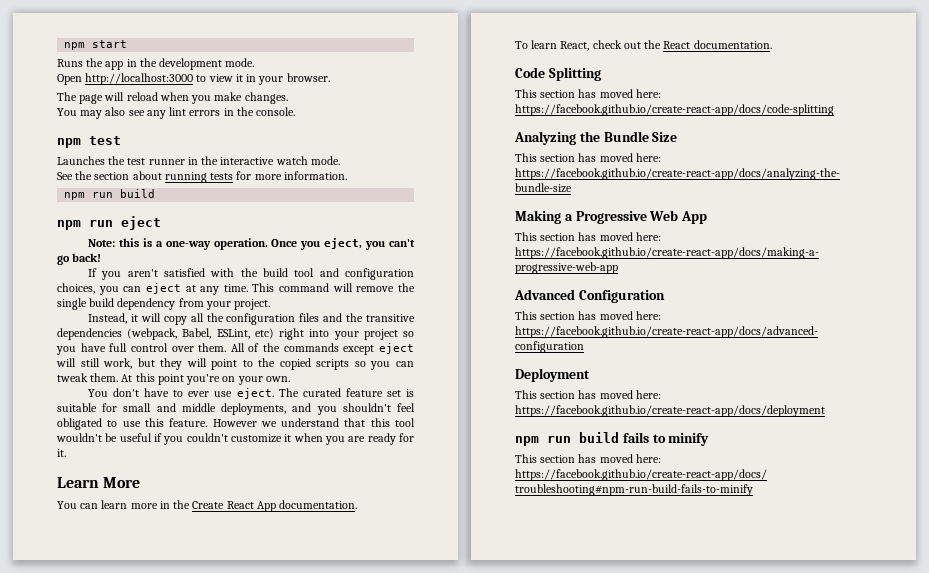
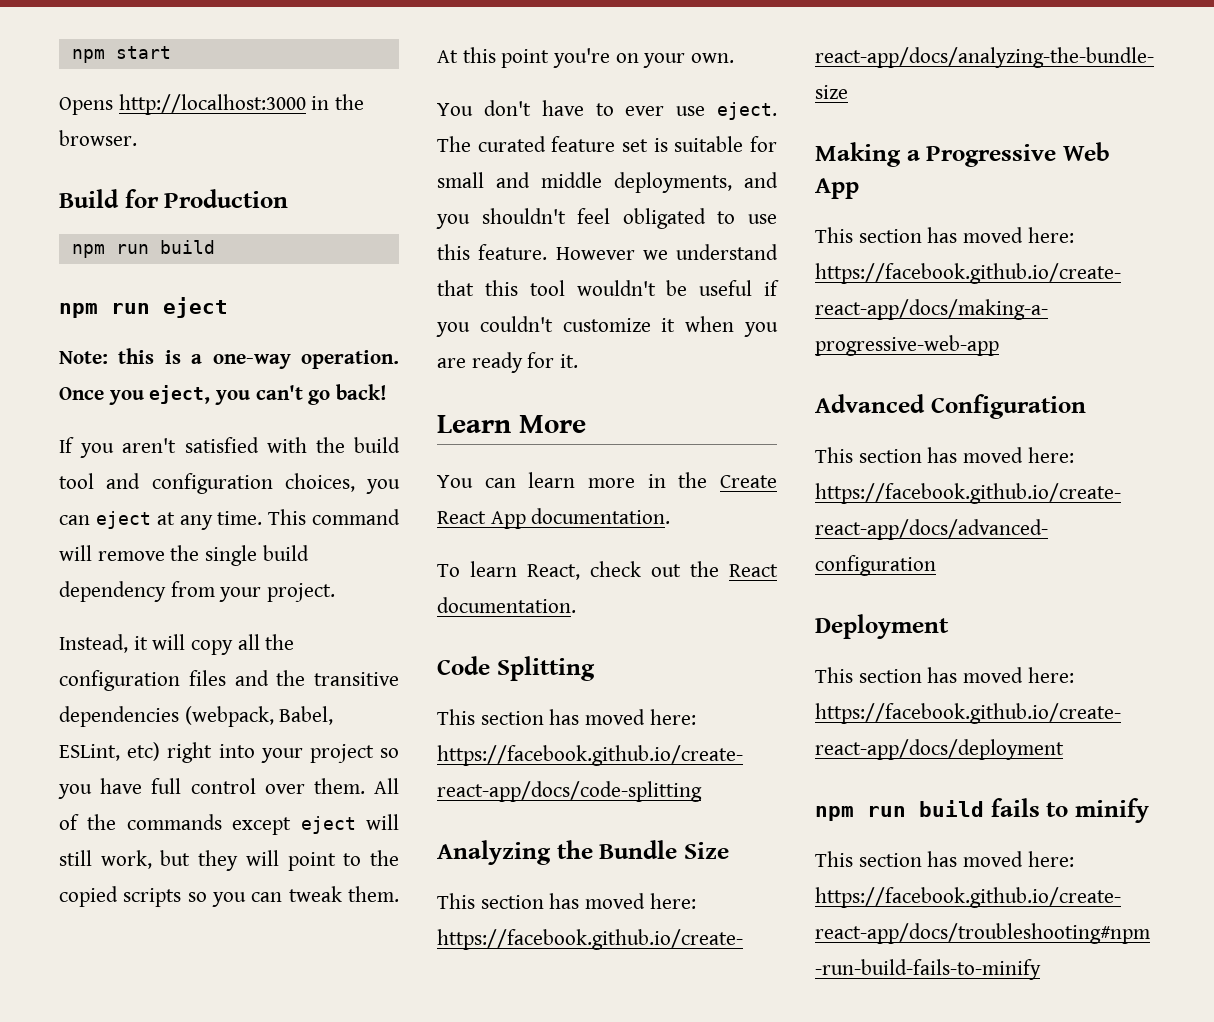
- Runs the app in the development mode.
- Open http://localhost:3000 to view it in your browser.
- The page will reload when you make changes.
- You may also see any lint errors in the console.
- npm test
- Launches the test runner in the interactive watch mode.
- See the section about running tests for more information.
+ Opens http://localhost:3000 in the browser.
+ Build for Production

